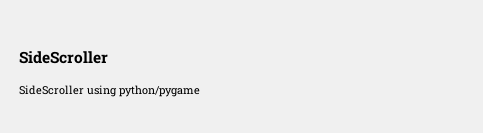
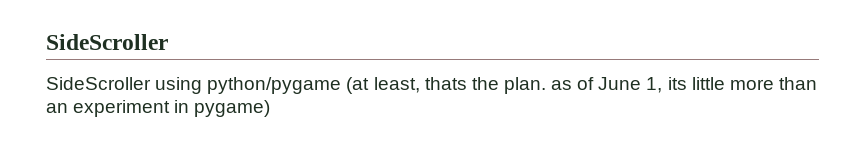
- SideScroller using python/pygame
+ SideScroller using python/pygame (at least, thats the plan. as of June 1, its little more than an experiment in pygame)

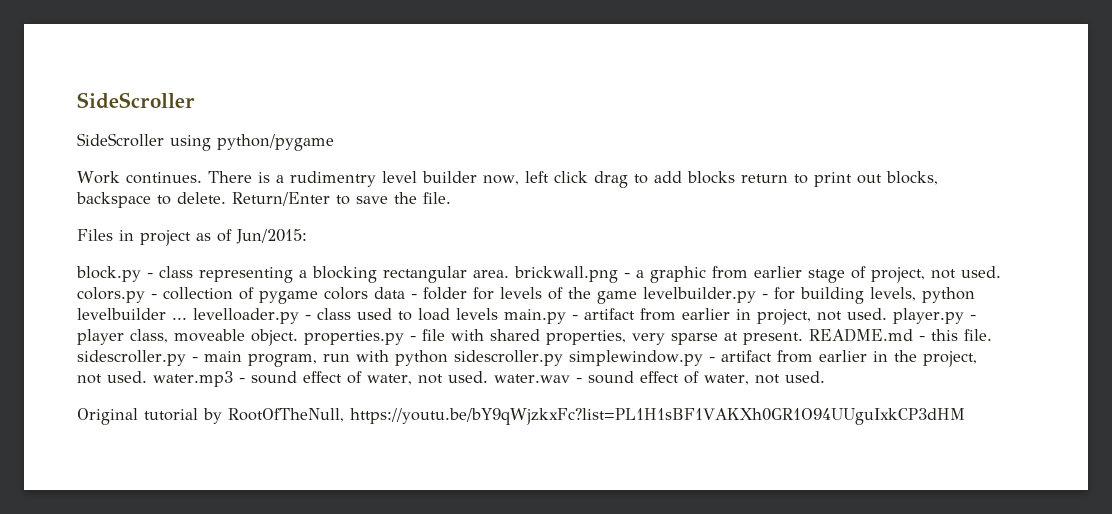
- SideScroller using python/pygame (at least, thats the plan. as of June 1, its little more than an experiment in pygame)
+ SideScroller using python/pygame
+ Work continues. There is a rudimentry level builder now, left click drag to add blocks return to print out blocks, backspace to delete. Return/Enter to save the file.
+ Files in project as of Jun/2015:
+ block.py - class representing a blocking rectangular area. brickwall.png - a graphic from earlier stage of project, not used. colors.py - collection of pygame colors data - folder for levels of the game levelbuilder.py - for building levels, python levelbuilder ... levelloader.py - class used to load levels main.py - artifact from earlier in project, not used. player.py - player class, moveable object. properties.py - file with shared properties, very sparse at present. README.md - this file. sidescroller.py - main program, run with python sidescroller.py simplewindow.py - artifact from earlier in the project, not used. water.mp3 - sound effect of water, not used. water.wav - sound effect of water, not used.
+ Original tutorial by RootOfTheNull, https://youtu.be/bY9qWjzkxFc?list=PL1H1sBF1VAKXh0GR1O94UUguIxkCP3dHM

